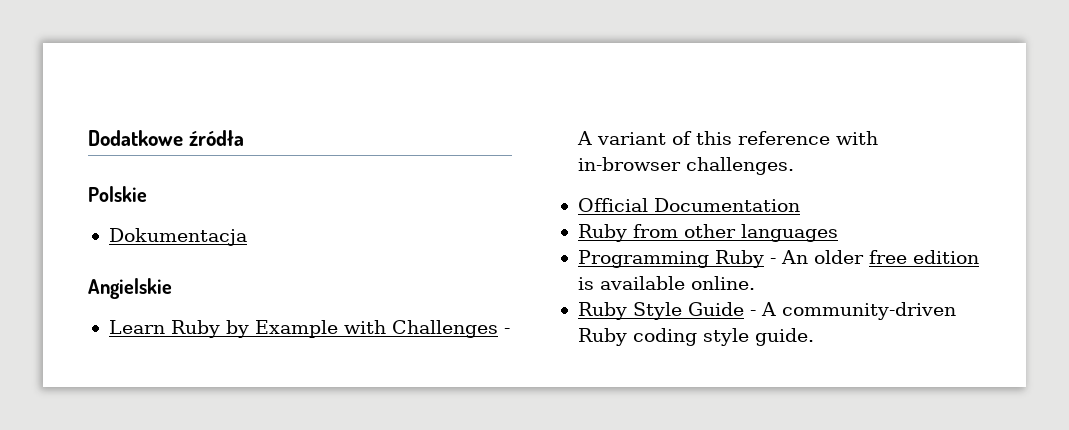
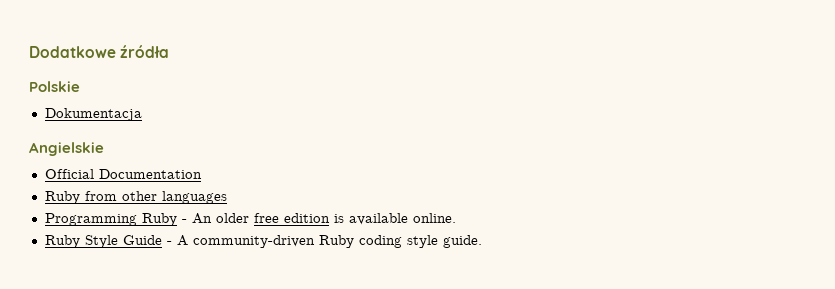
- Learn Ruby by Example with Challenges - A variant of this reference with in-browser challenges.

